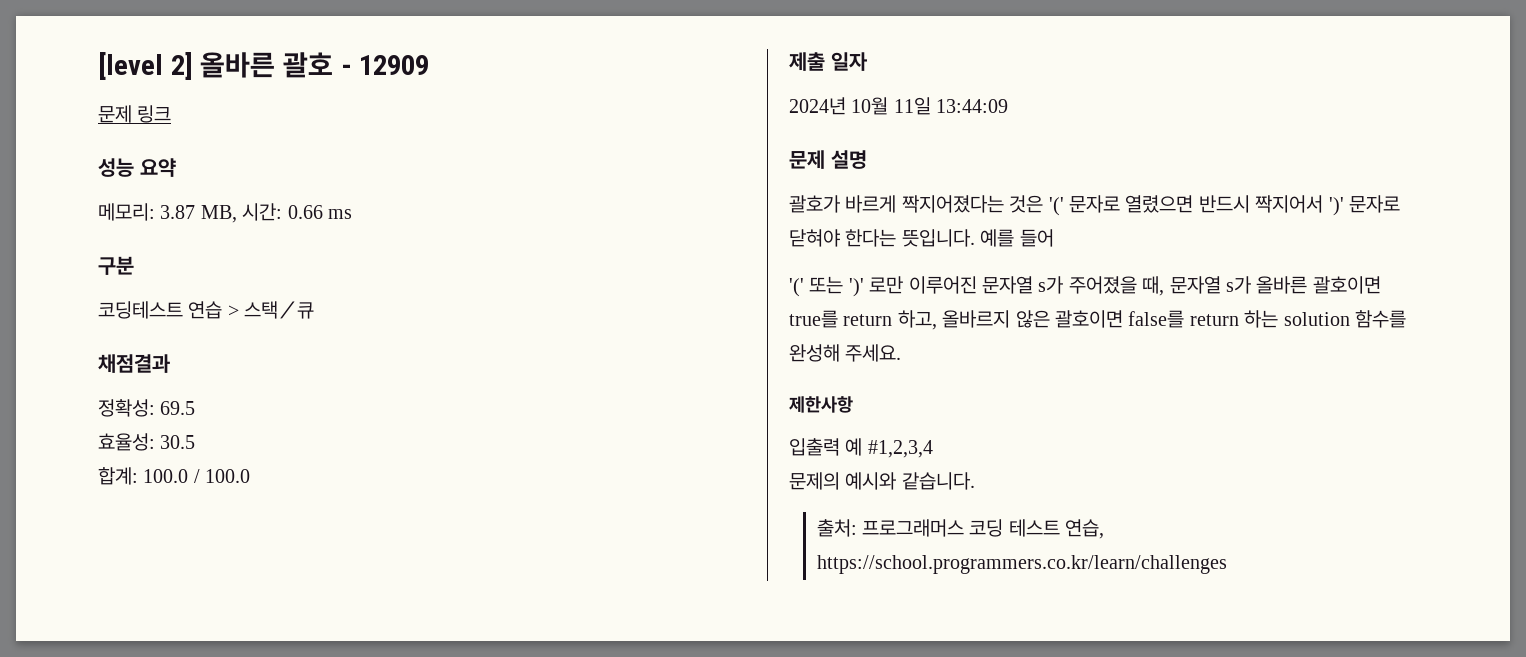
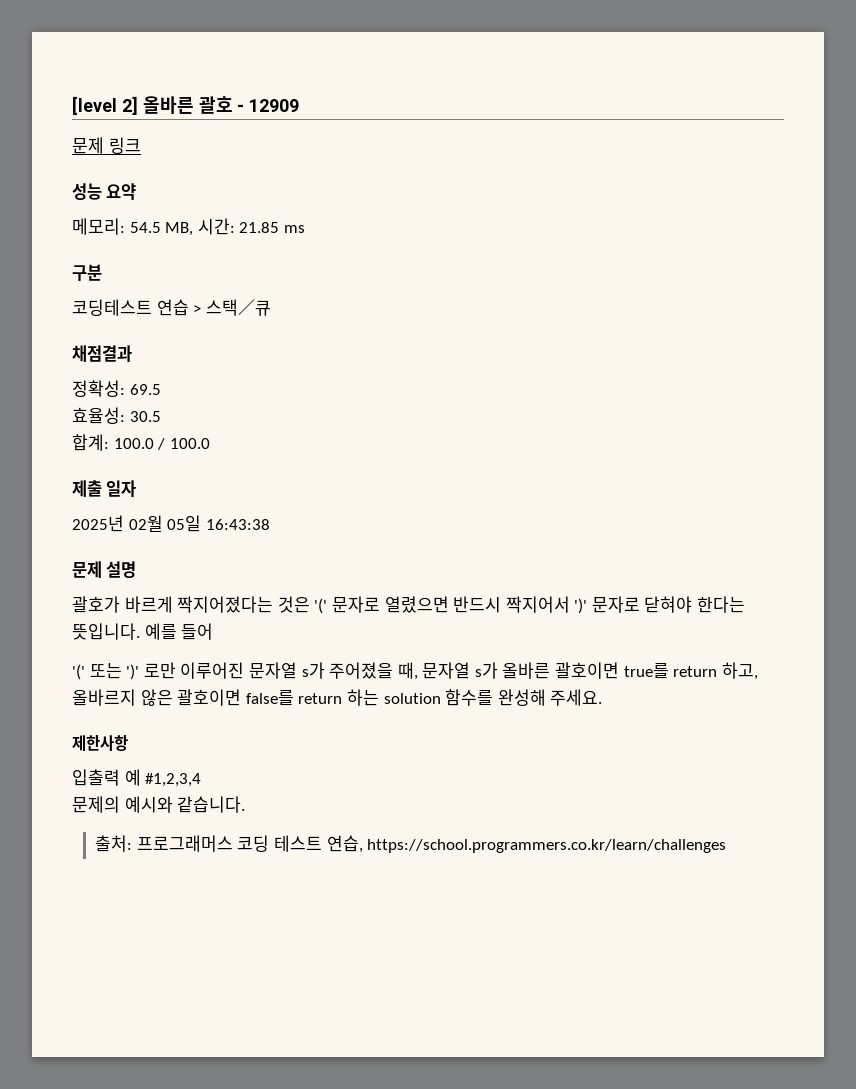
- 메모리: 3.87 MB, 시간: 0.66 ms
+ 메모리: 54.5 MB, 시간: 21.85 ms
- 2024년 10월 11일 13:44:09
+ 2025년 02월 05일 16:43:38

